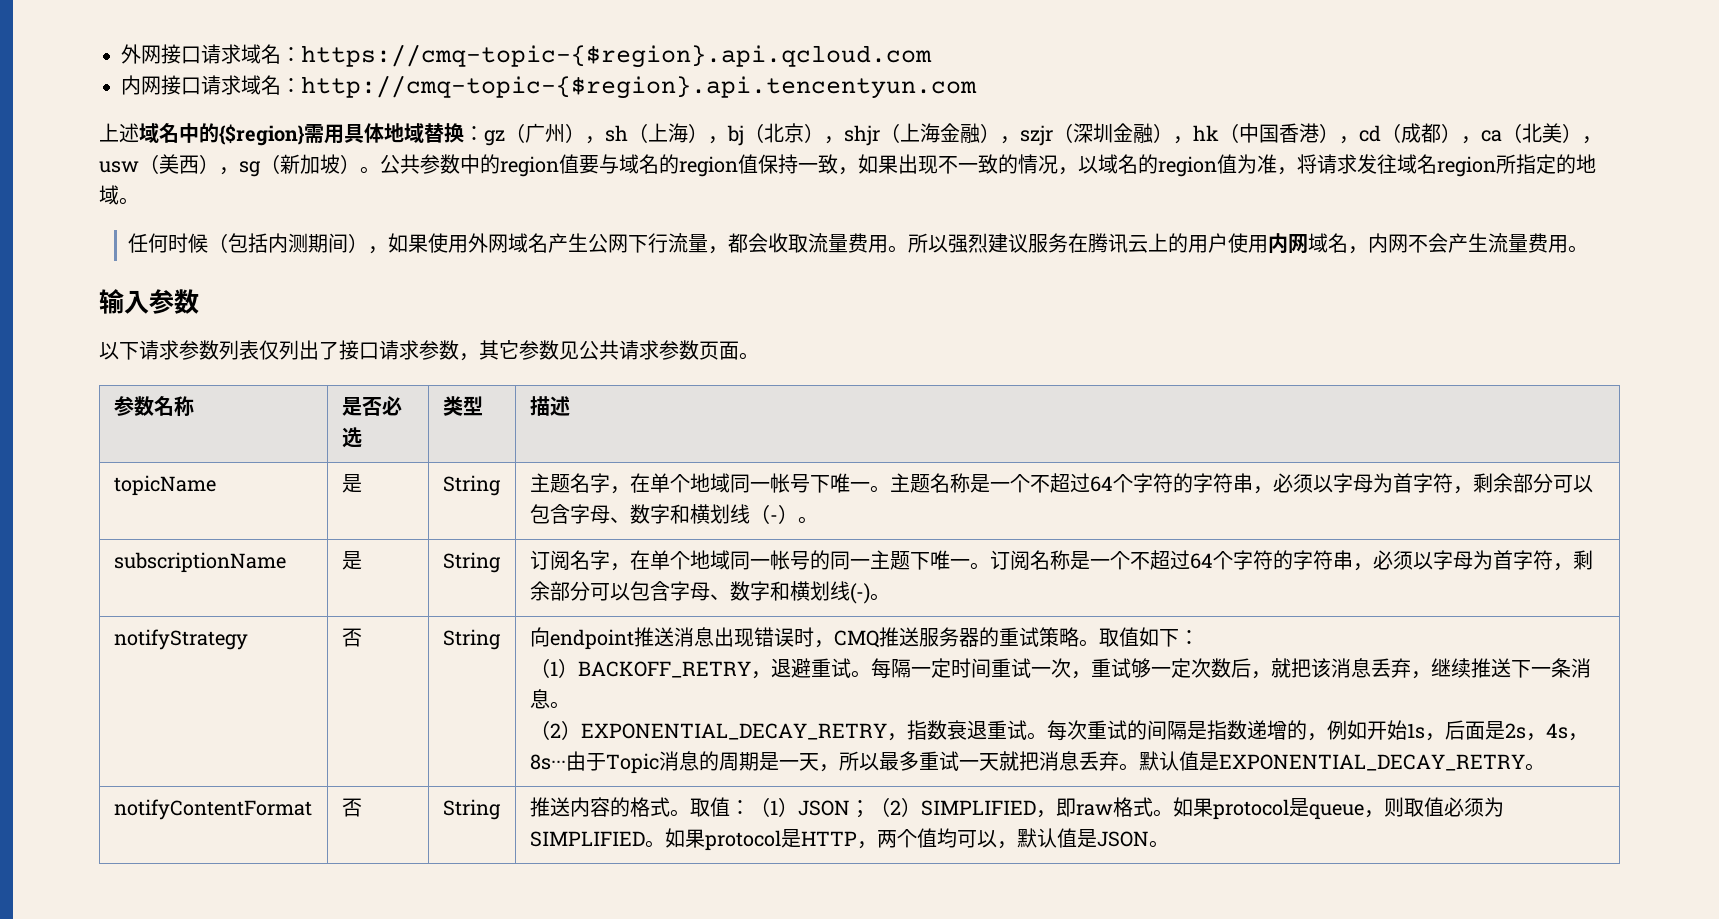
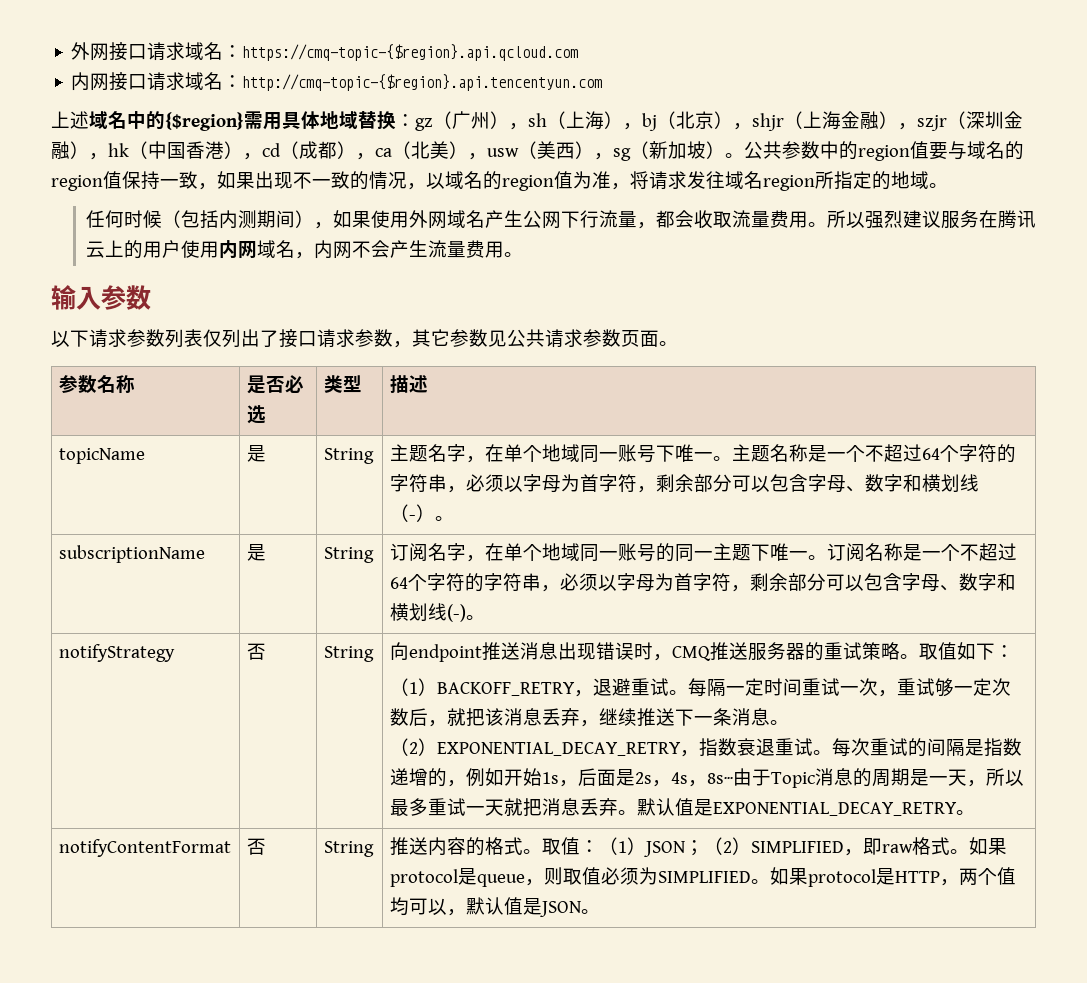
- topicName | 是 | String | 主题名字，在单个地域同一帐号下唯一。主题名称是一个不超过64个字符的字符串，必须以字母为首字符，剩余部分可以包含字母、数字和横划线（-）。
+ topicName | 是 | String | 主题名字，在单个地域同一账号下唯一。主题名称是一个不超过64个字符的字符串，必须以字母为首字符，剩余部分可以包含字母、数字和横划线（-）。
- subscriptionName | 是 | String | 订阅名字，在单个地域同一帐号的同一主题下唯一。订阅名称是一个不超过64个字符的字符串，必须以字母为首字符，剩余部分可以包含字母、数字和横划线(-)。
+ subscriptionName | 是 | String | 订阅名字，在单个地域同一账号的同一主题下唯一。订阅名称是一个不超过64个字符的字符串，必须以字母为首字符，剩余部分可以包含字母、数字和横划线(-)。

